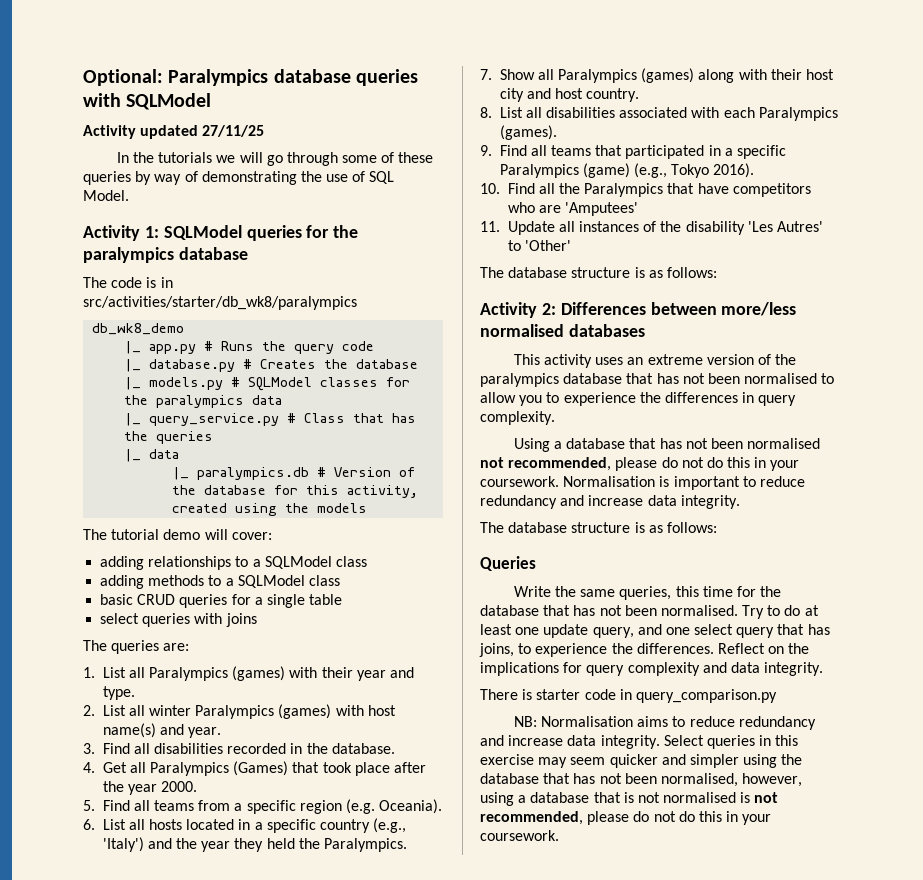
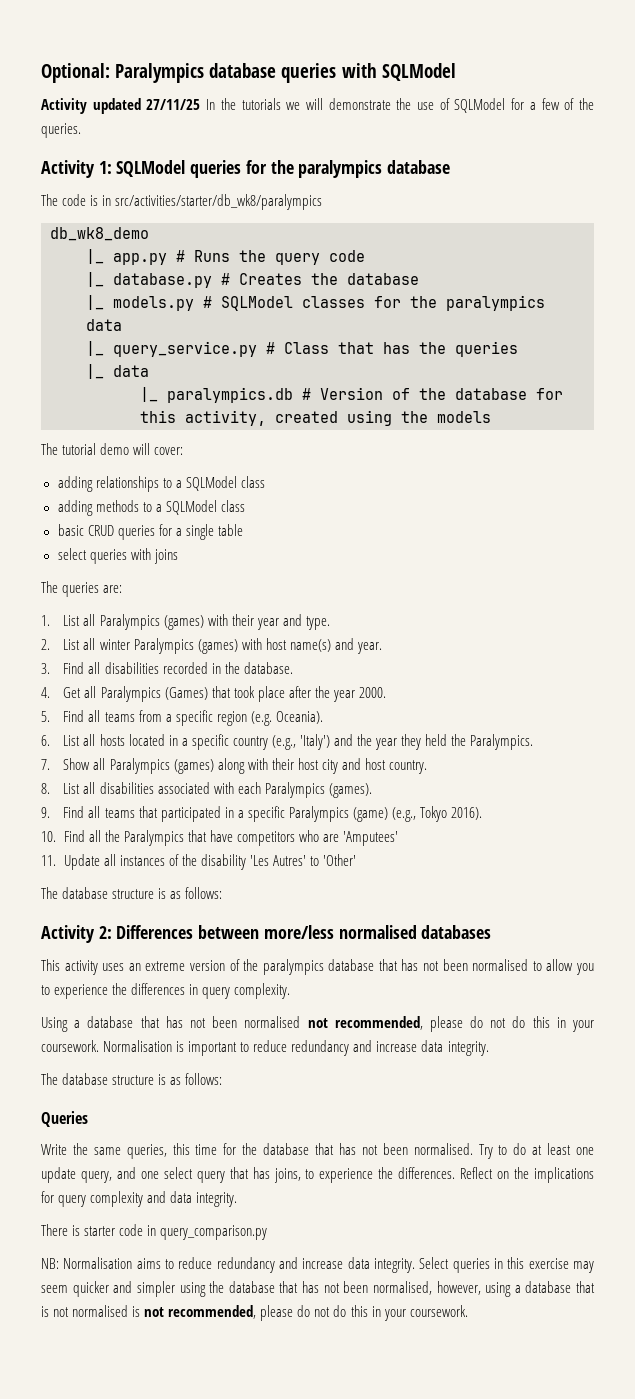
- Activity updated 27/11/25
- In the tutorials we will go through some of these queries by way of demonstrating the use of SQL Model.
+ Activity updated 27/11/25 In the tutorials we will demonstrate the use of SQLModel for a few of the queries.

